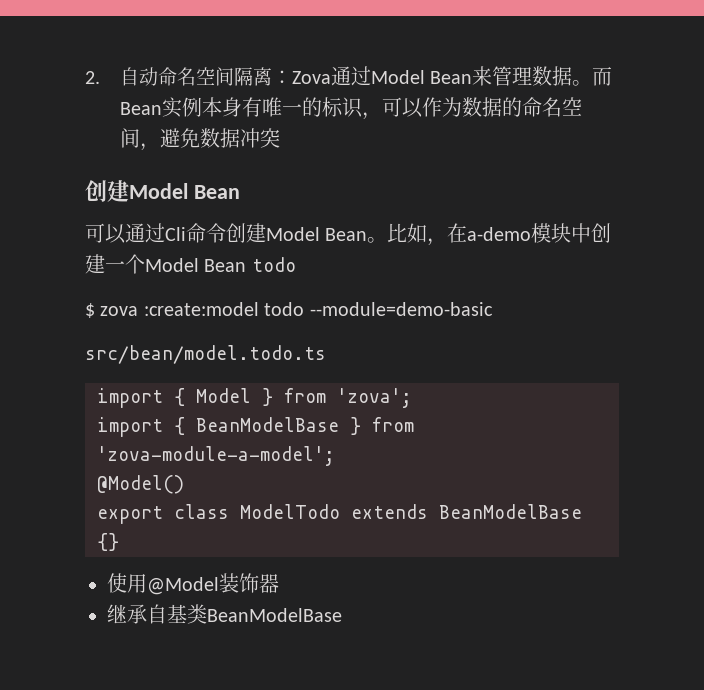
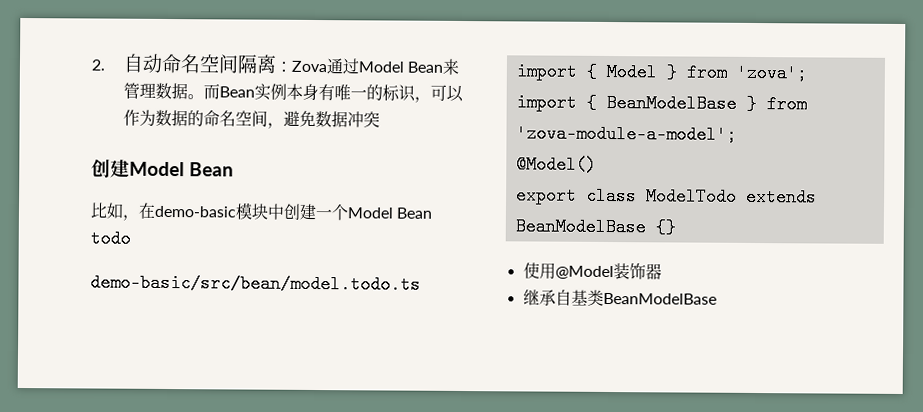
- 可以通过Cli命令创建Model Bean。比如，在a-demo模块中创建一个Model Bean todo
+ 比如，在demo-basic模块中创建一个Model Bean todo
- $ zova :create:model todo --module=demo-basic
- src/bean/model.todo.ts
+ demo-basic/src/bean/model.todo.ts

